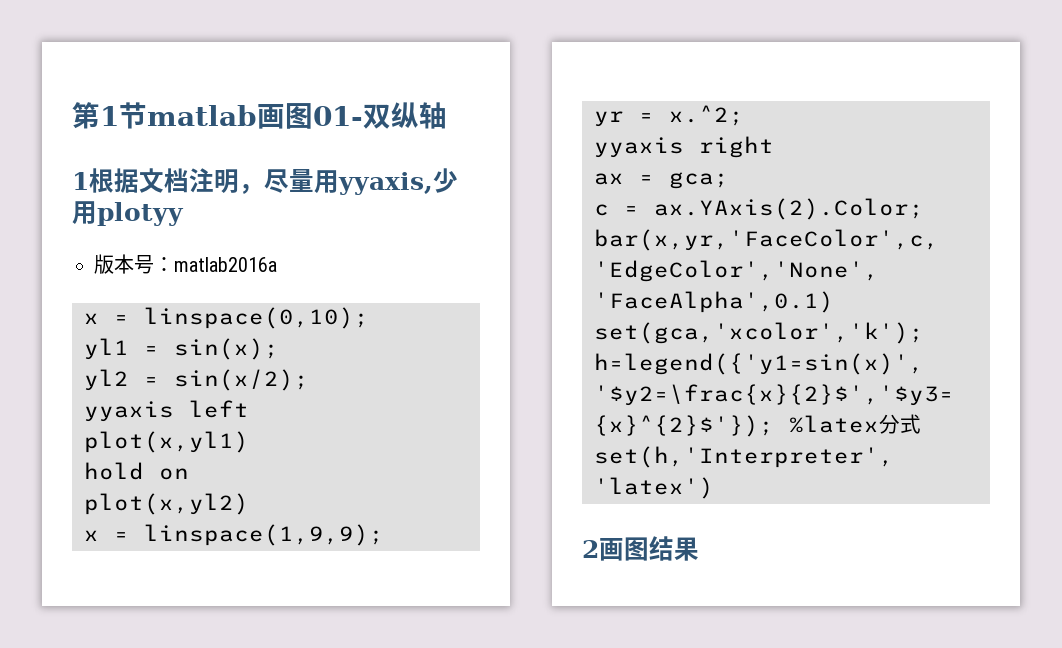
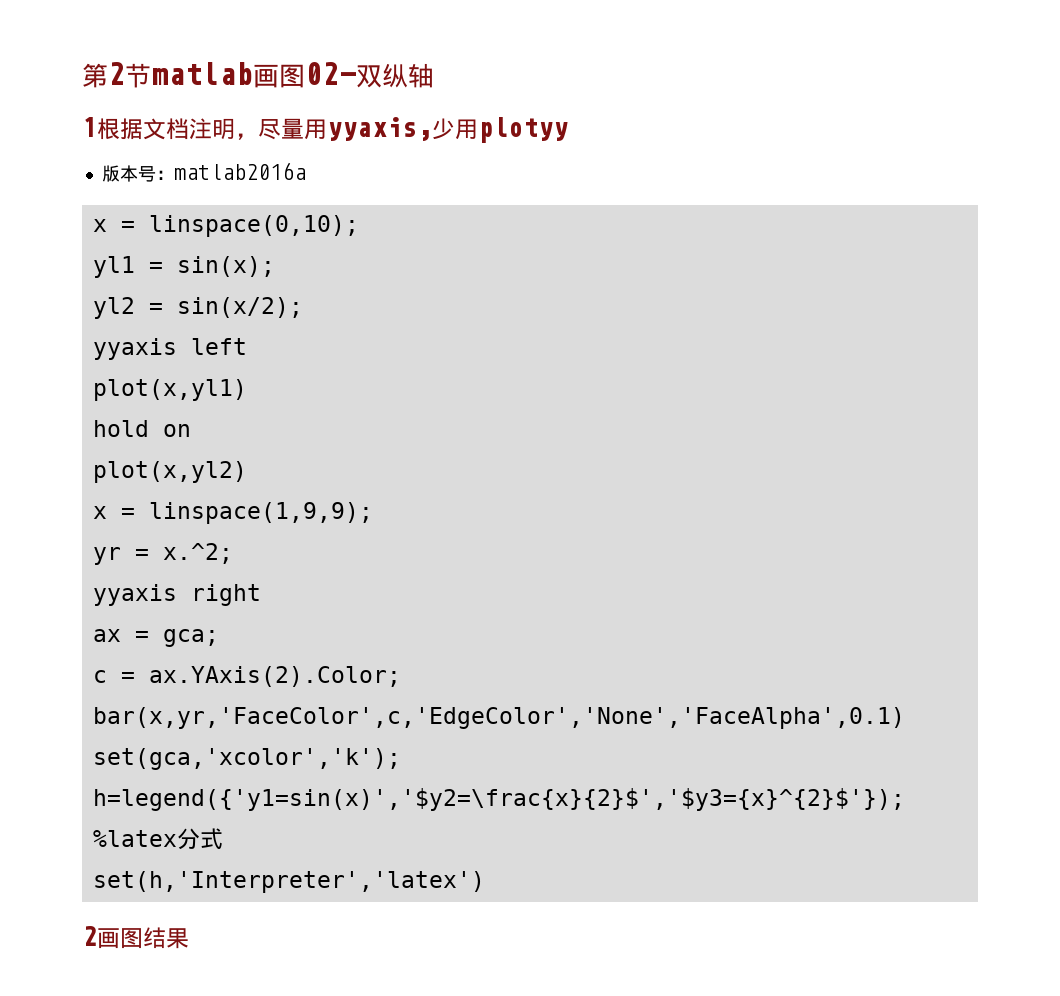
- 第1节matlab画图01-双纵轴
+ 第2节matlab画图02-双纵轴

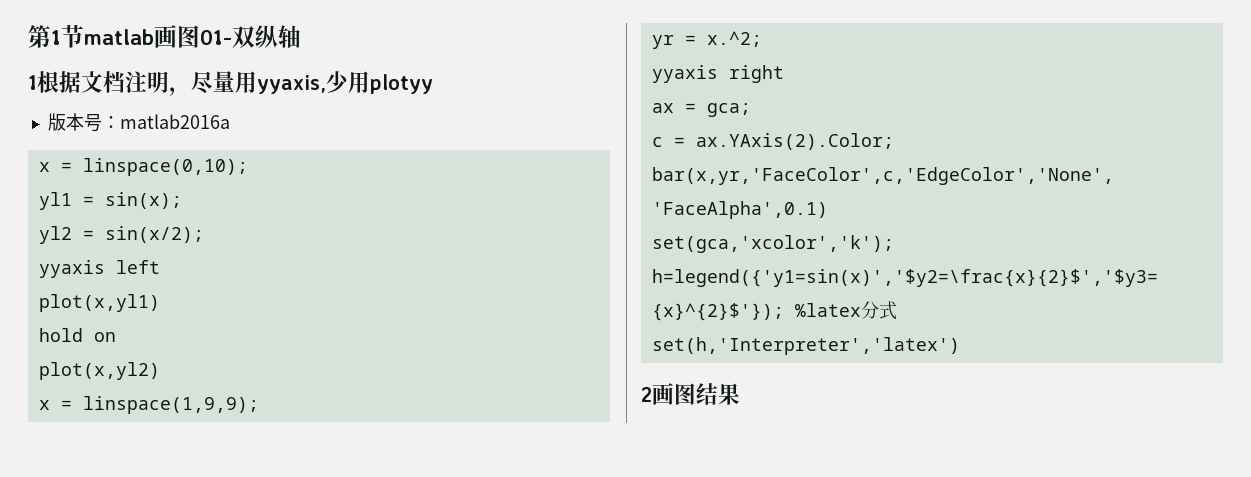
- 第2节matlab画图02-双纵轴
+ 第1节matlab画图01-双纵轴

